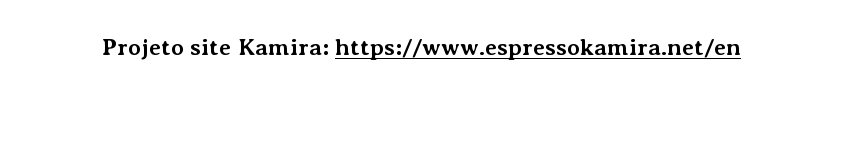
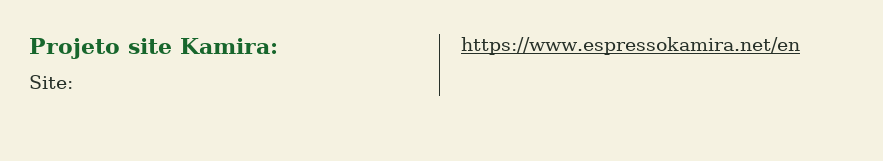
- Projeto site Kamira: https://www.espressokamira.net/en
+ Projeto site Kamira:
+ Site: https://www.espressokamira.net/en

